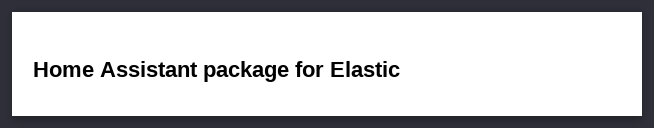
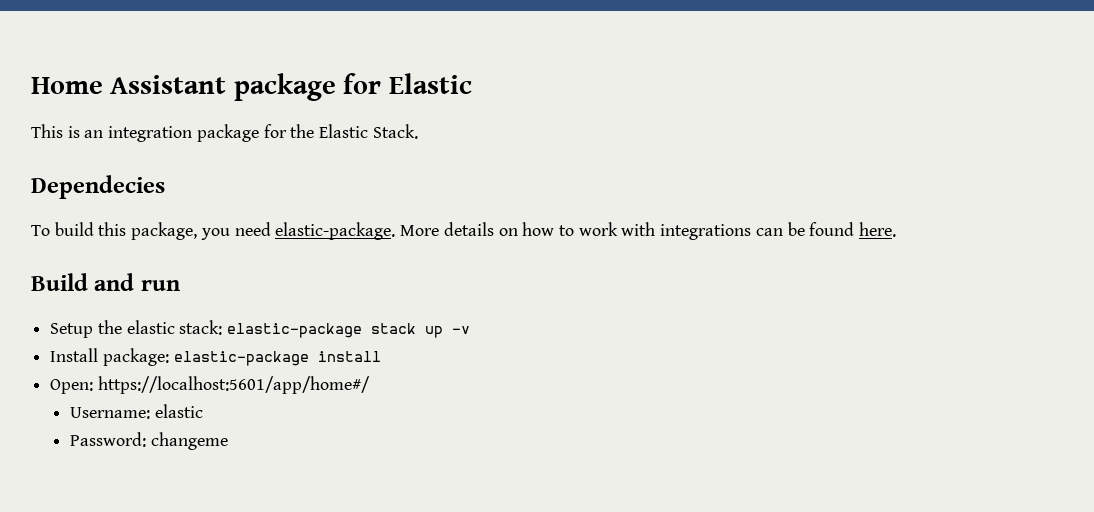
+ This is an integration package for the Elastic Stack.
+ Dependecies
+ To build this package, you need elastic-package. More details on how to work with integrations can be found here.
+ Build and run
+ Setup the elastic stack: elastic-package stack up -v
+ Install package: elastic-package install
+ Open: https://localhost:5601/app/home#/
+ Username: elastic
+ Password: changeme

